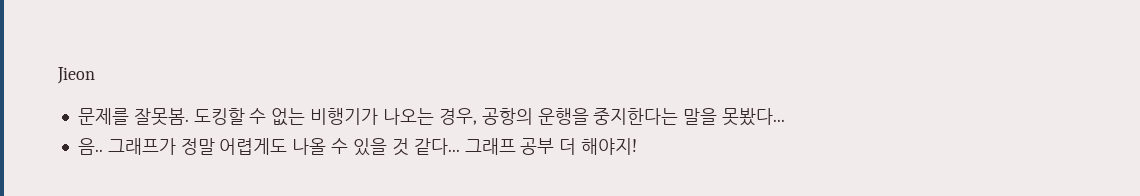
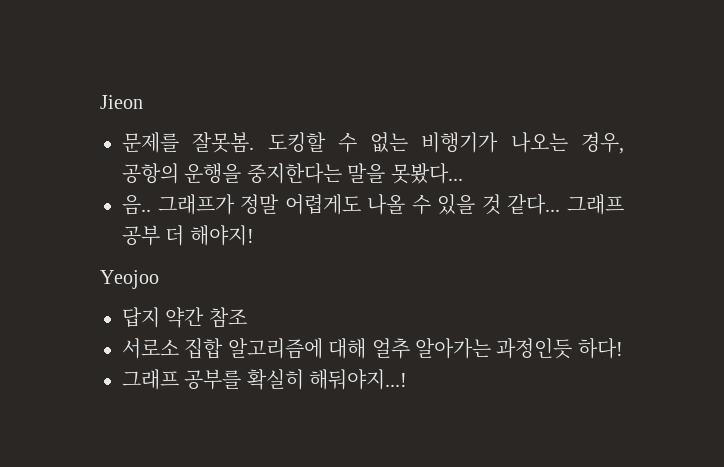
+ Yeojoo
+ 답지 약간 참조
+ 서로소 집합 알고리즘에 대해 얼추 알아가는 과정인듯 하다!
+ 그래프 공부를 확실히 해둬야지...!

